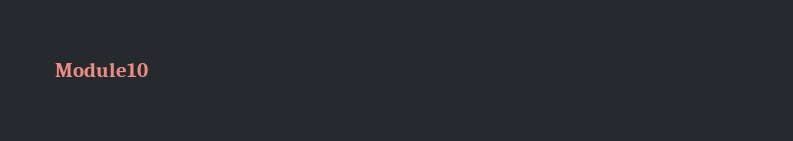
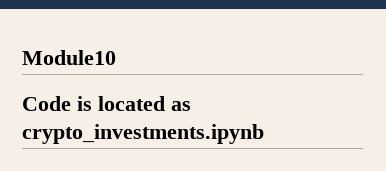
+ Code is located as crypto_investments.ipynb

